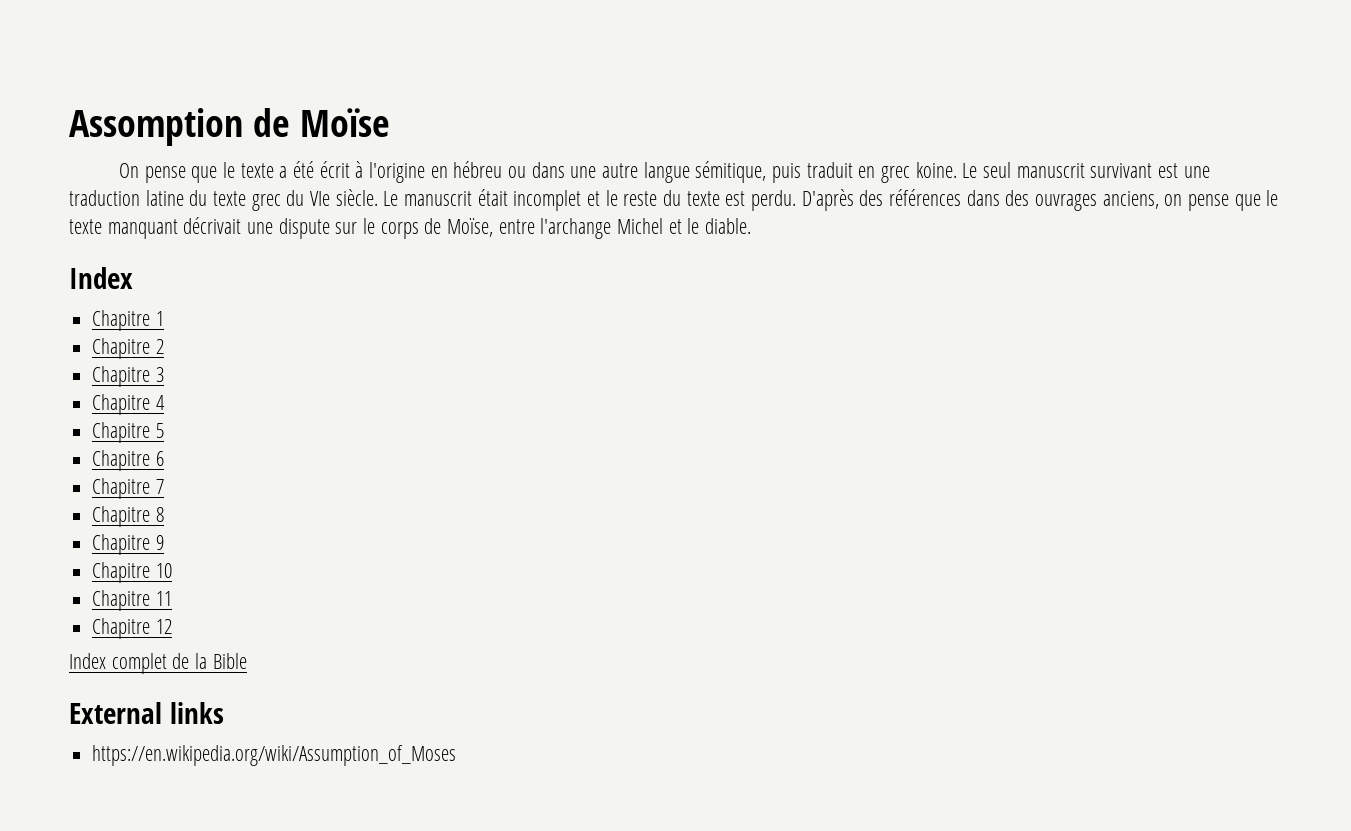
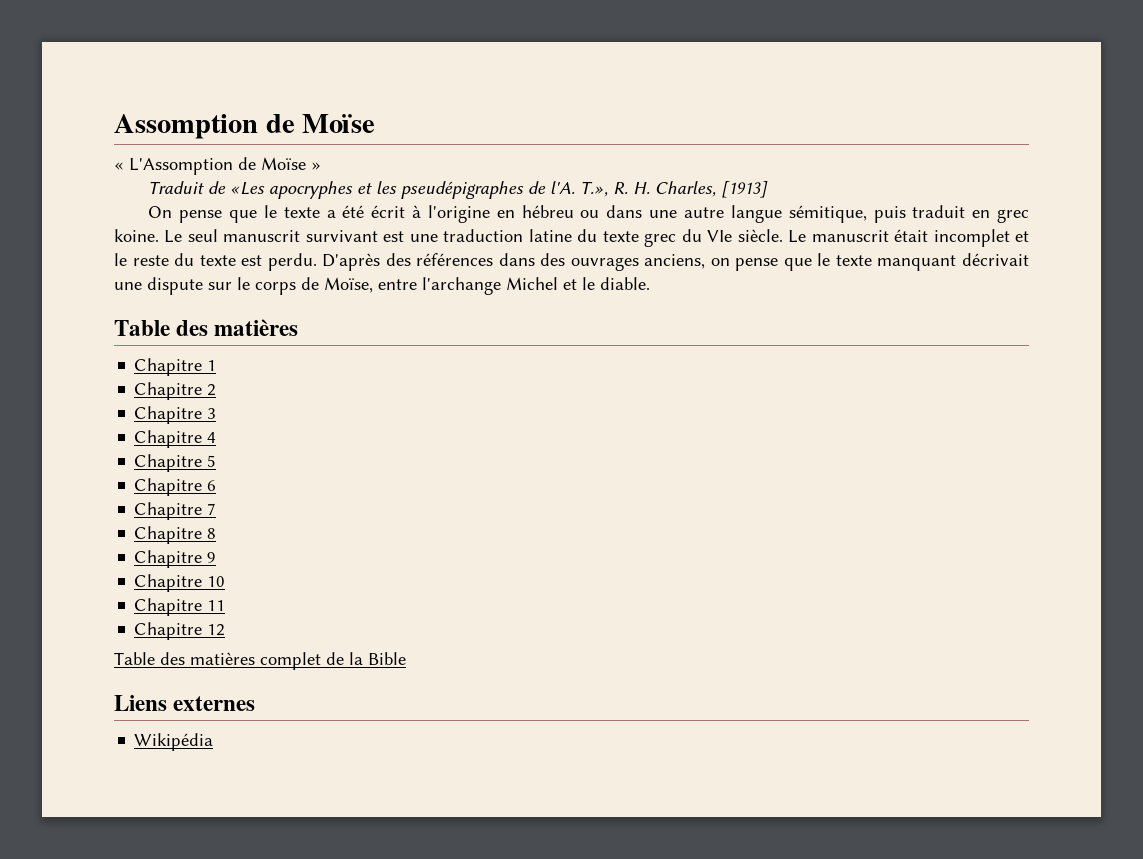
+ « L'Assomption de Moïse »
+ Traduit de «Les apocryphes et les pseudépigraphes de l'A. T.», R. H. Charles, [1913]
  D'après des références dans des ouvrages anciens, on pense que le texte manquant décrivait une dispute sur le corps de Moïse, entre l'archange Michel et le diable.
- Index
+ Table des matières
- Index complet de la Bible
+ Table des matières complet de la Bible
- External links
- https://en.wikipedia.org/wiki/Assumption_of_Moses
+ Liens externes
+ Wikipédia

